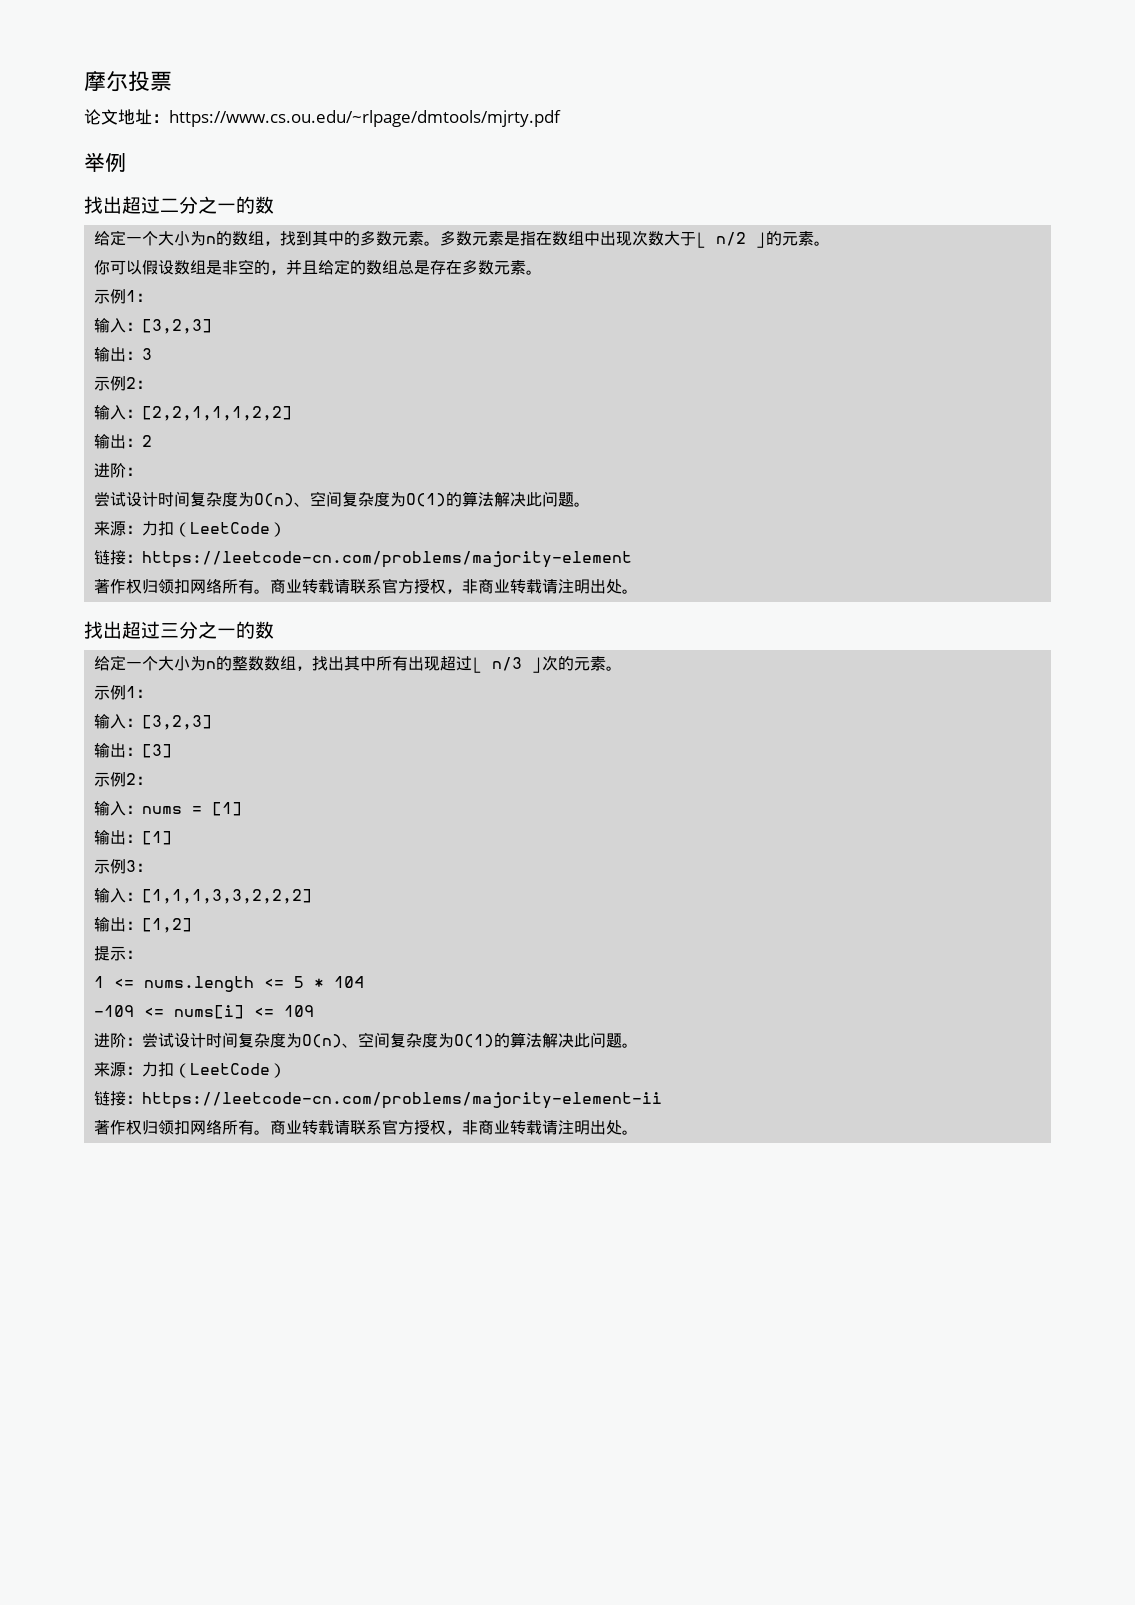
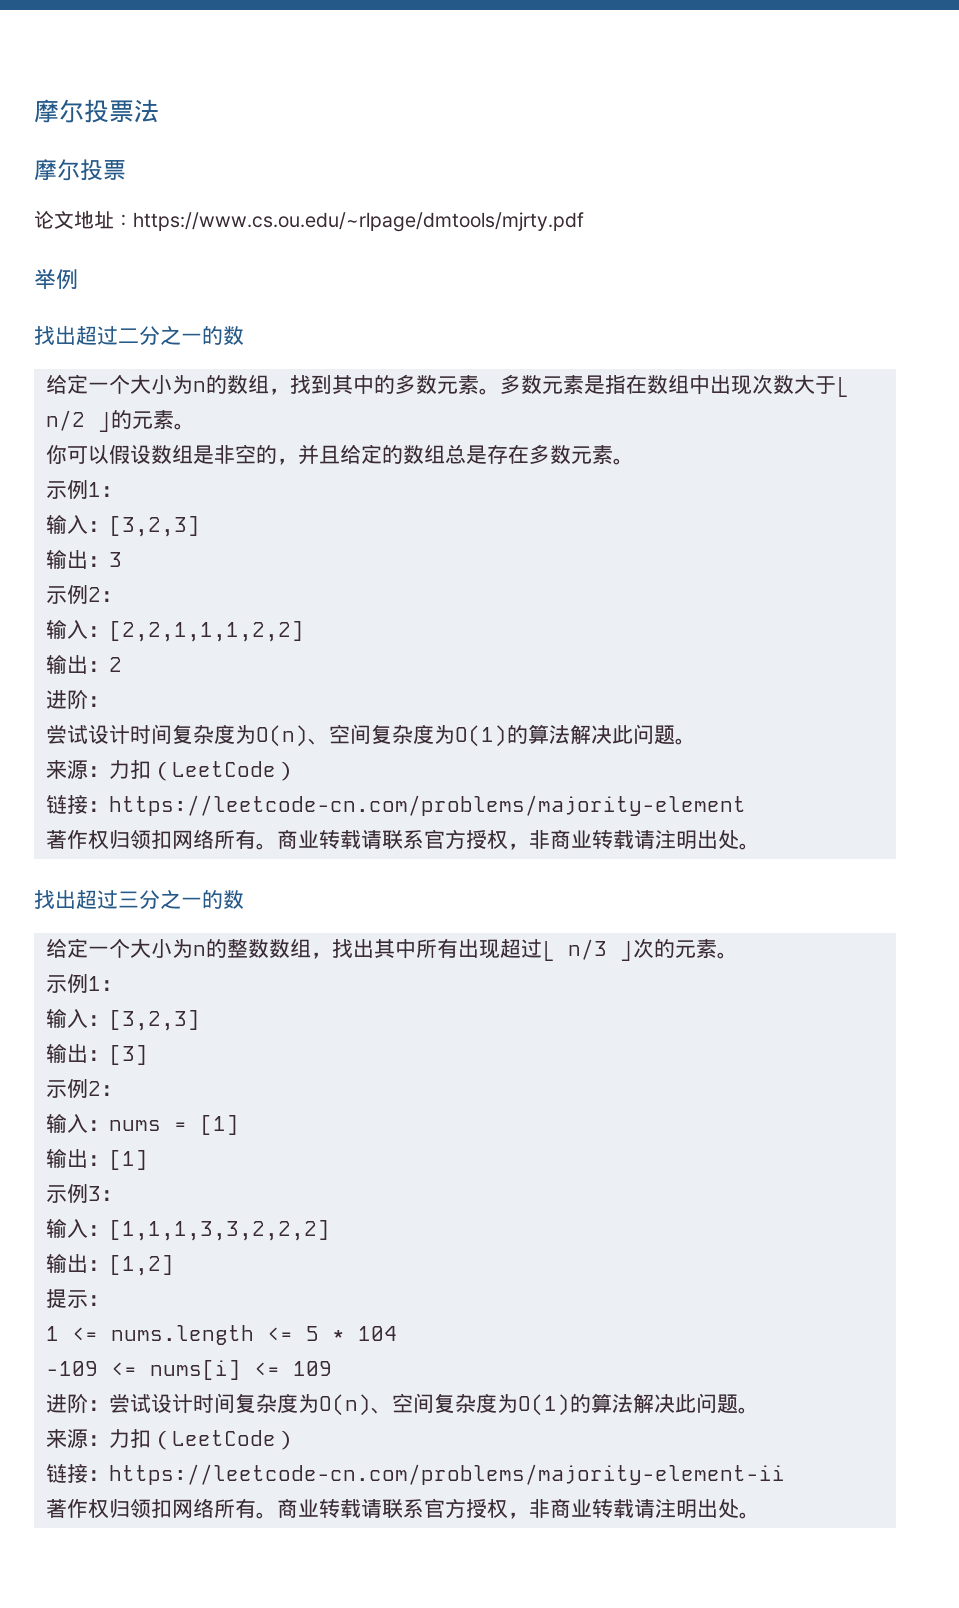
+ 摩尔投票法

